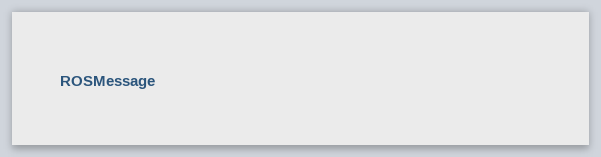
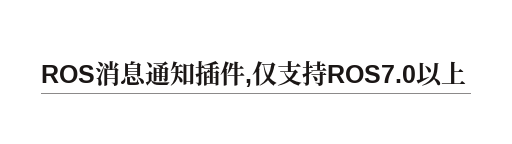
- ROSMessage
+ ROS消息通知插件,仅支持ROS7.0以上

